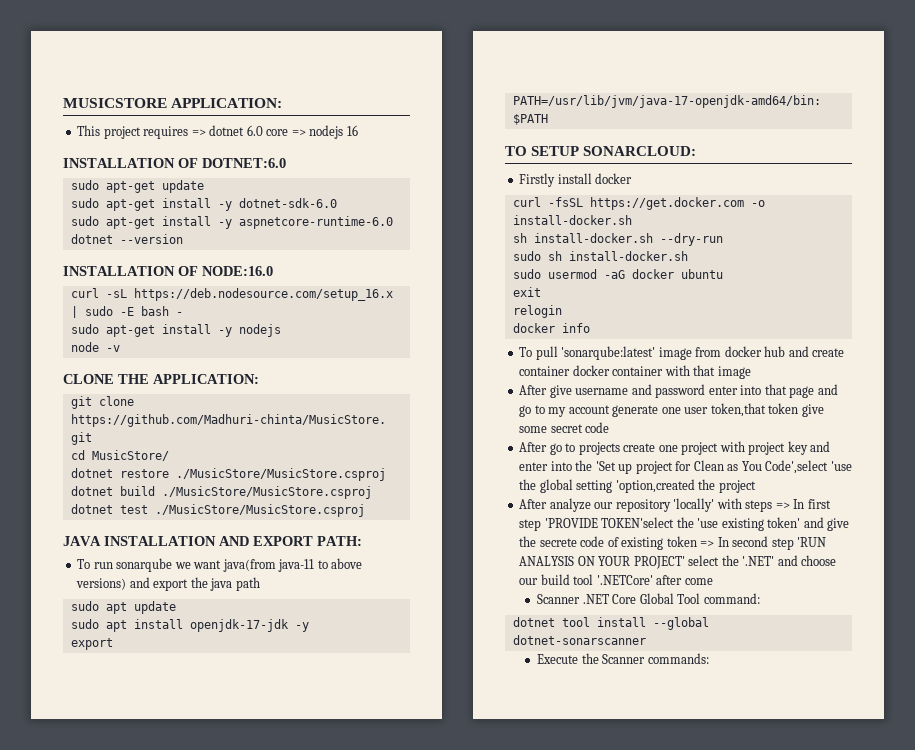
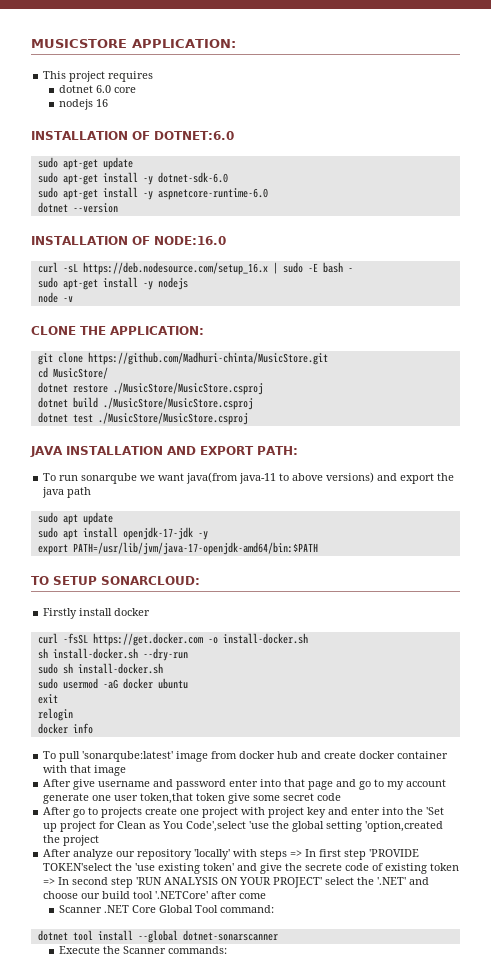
- This project requires => dotnet 6.0 core => nodejs 16
+ This project requires
+ dotnet 6.0 core
+ nodejs 16
- To pull 'sonarqube:latest' image from docker hub and create container docker container with that image
+ To pull 'sonarqube:latest' image from docker hub and create docker container with that image

